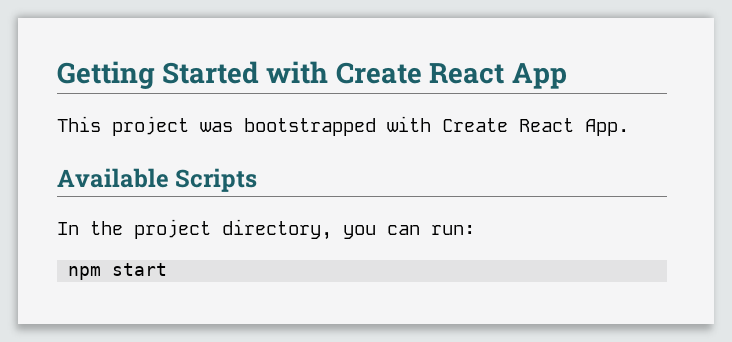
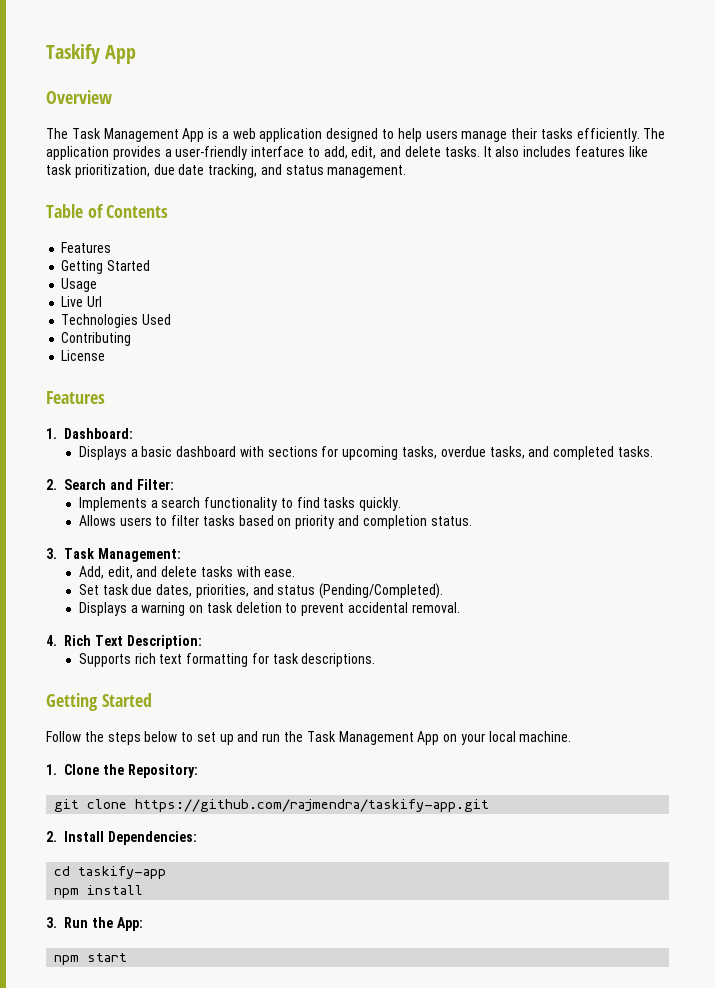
- Getting Started with Create React App
- This project was bootstrapped with Create React App.
- Available Scripts
- In the project directory, you can run:
+ Taskify App
+ Overview
+ The Task Management App is a web application designed to help users manage their tasks efficiently. The application provides a user-friendly interface to add, edit, and delete tasks. It also includes features like task prioritization, due date tracking, and status management.
+ Table of Contents
+ Features
+ Getting Started
+ Usage
+ Live Url
+ Technologies Used
+ Contributing
+ License
+ Features
+ 1. Dashboard:
+ Displays a basic dashboard with sections for upcoming tasks, overdue tasks, and completed tasks.
+ 2. Search and Filter:
+ Implements a search functionality to find tasks quickly.
+ Allows users to filter tasks based on priority and completion status.
+ 3. Task Management:
+ Add, edit, and delete tasks with ease.
+ Set task due dates, priorities, and status (Pending/Completed).
+ Displays a warning on task deletion to prevent accidental removal.
+ 4. Rich Text Description:
+ Supports rich text formatting for task descriptions.
+ Getting Started
+ Follow the steps below to set up and run the Task Management App on your local machine.
+ 1. Clone the Repository:
+ git clone https://github.com/rajmendra/taskify-app.git
+ 2. Install Dependencies:
+ cd taskify-app
+ npm install
+ 3. Run the App:

